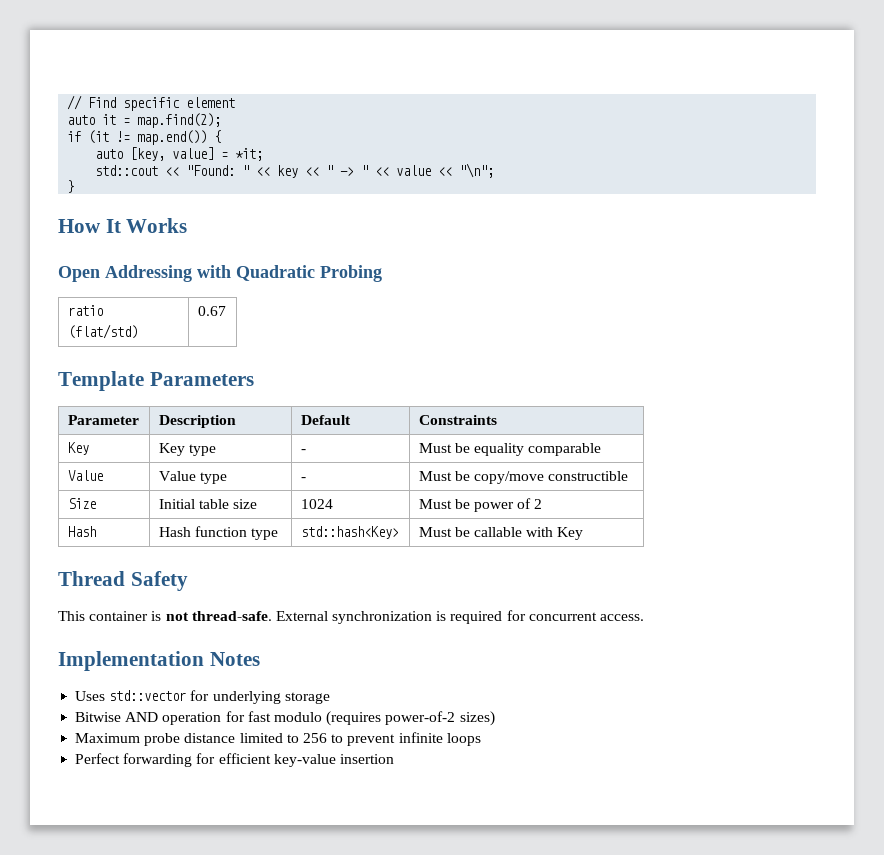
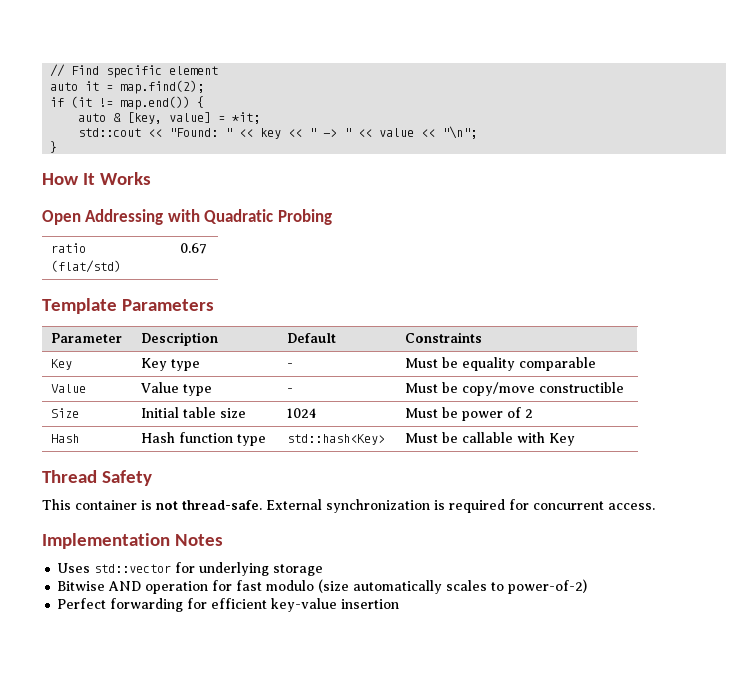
- auto [key, value] = *it;
+ auto & [key, value] = *it;
- Bitwise AND operation for fast modulo (requires power-of-2 sizes)
- Maximum probe distance limited to 256 to prevent infinite loops
+ Bitwise AND operation for fast modulo (size automatically scales to power-of-2)

